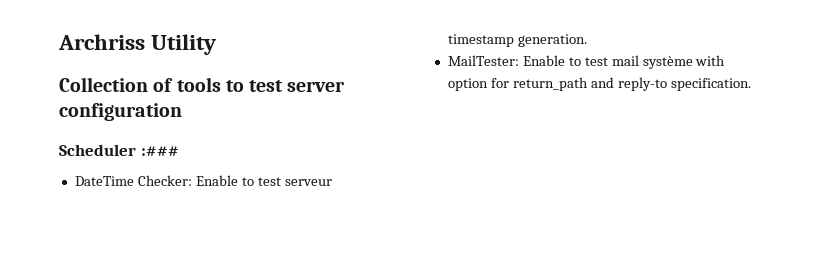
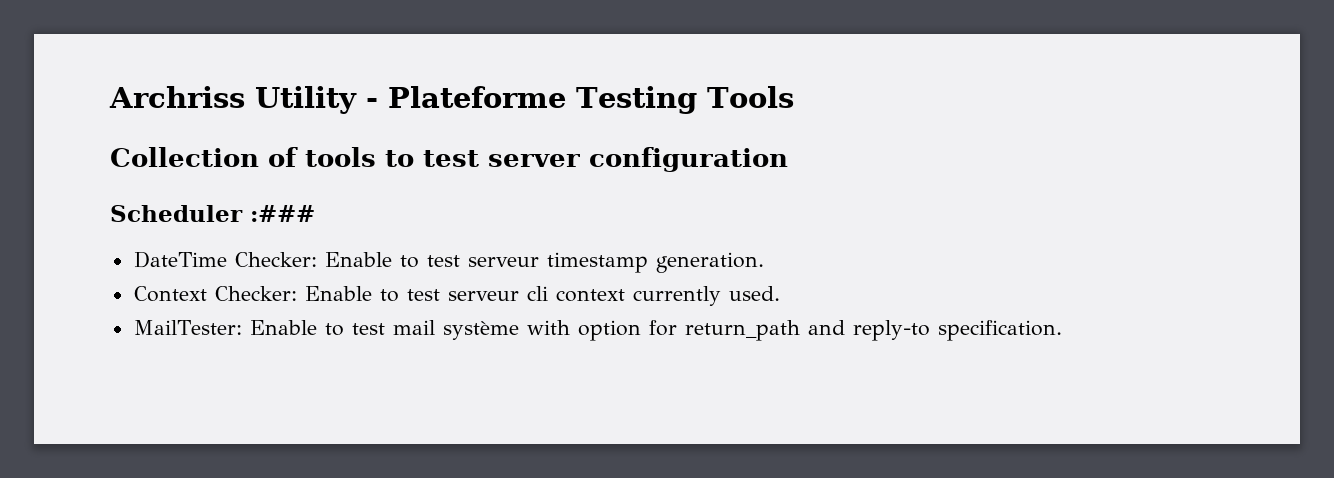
- Archriss Utility
+ Archriss Utility - Plateforme Testing Tools
+ Context Checker: Enable to test serveur cli context currently used.

